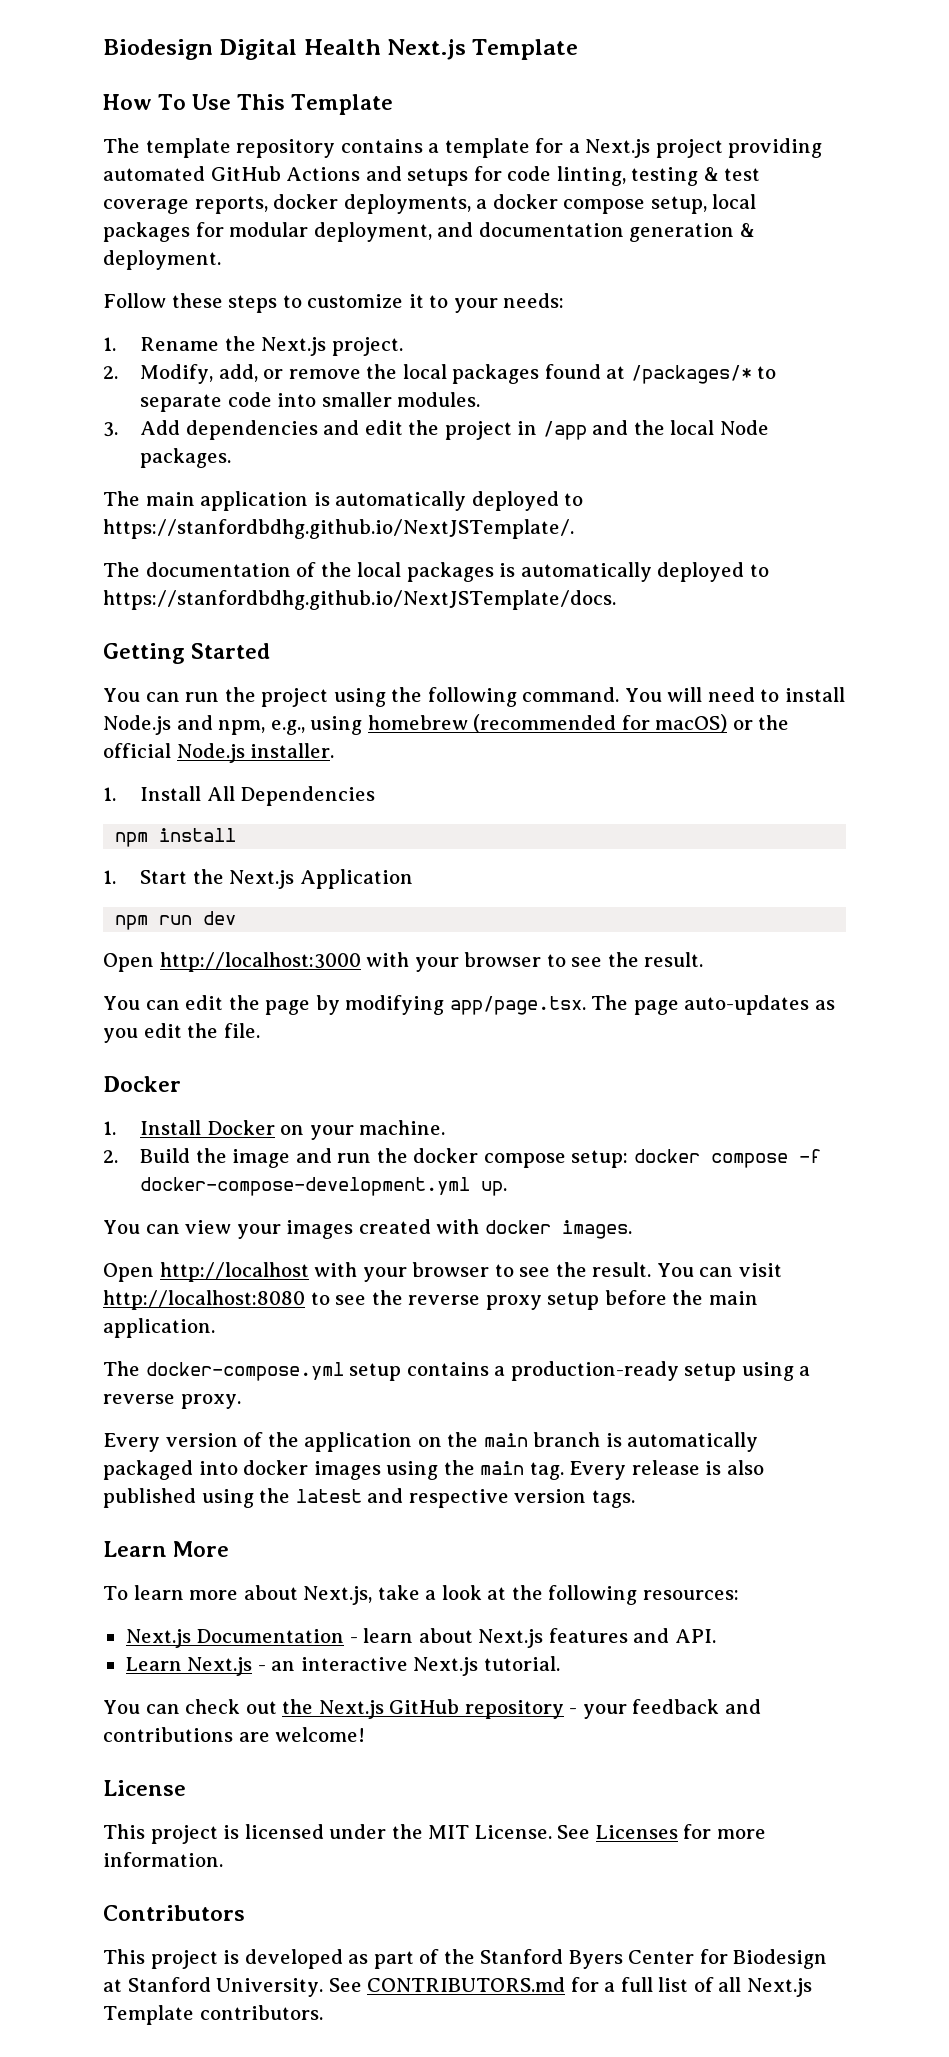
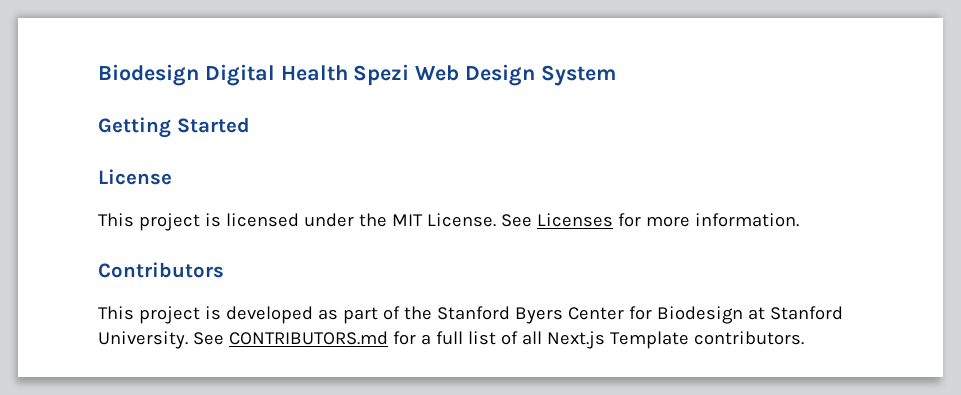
- Biodesign Digital Health Next.js Template
- How To Use This Template
- The template repository contains a template for a Next.js project providing automated GitHub Actions and setups for code linting, testing & test coverage reports, docker deployments, a docker compose setup, local packages for modular deployment, and documentation generation & deployment.
- Follow these steps to customize it to your needs:
- 1. Rename the Next.js project.
- 2. Modify, add, or remove the local packages found at /packages/* to separate code into smaller modules.
- 3. Add dependencies and edit the project in /app and the local Node packages.
- The main application is automatically deployed to https://stanfordbdhg.github.io/NextJSTemplate/.
- The documentation of the local packages is automatically deployed to https://stanfordbdhg.github.io/NextJSTemplate/docs.
+ Biodesign Digital Health Spezi Web Design System
  Getting Started
- You can run the project using the following command. You will need to install Node.js and npm, e.g., using homebrew (recommended for macOS) or the official Node.js installer.
- 1. Install All Dependencies
- npm install
- 1. Start the Next.js Application
- npm run dev
- Open http://localhost:3000 with your browser to see the result.
- You can edit the page by modifying app/page.tsx. The page auto-updates as you edit the file.
- Docker
- 1. Install Docker on your machine.
- 2. Build the image and run the docker compose setup: docker compose -f docker-compose-development.yml up.
- You can view your images created with docker images.
- Open http://localhost with your browser to see the result. You can visit http://localhost:8080 to see the reverse proxy setup before the main application.
- The docker-compose.yml setup contains a production-ready setup using a reverse proxy.
- Every version of the application on the main branch is automatically packaged into docker images using the main tag. Every release is also published using the latest and respective version tags.
- Learn More
- To learn more about Next.js, take a look at the following resources:
- Next.js Documentation - learn about Next.js features and API.
- Learn Next.js - an interactive Next.js tutorial.
- You can check out the Next.js GitHub repository - your feedback and contributions are welcome!

